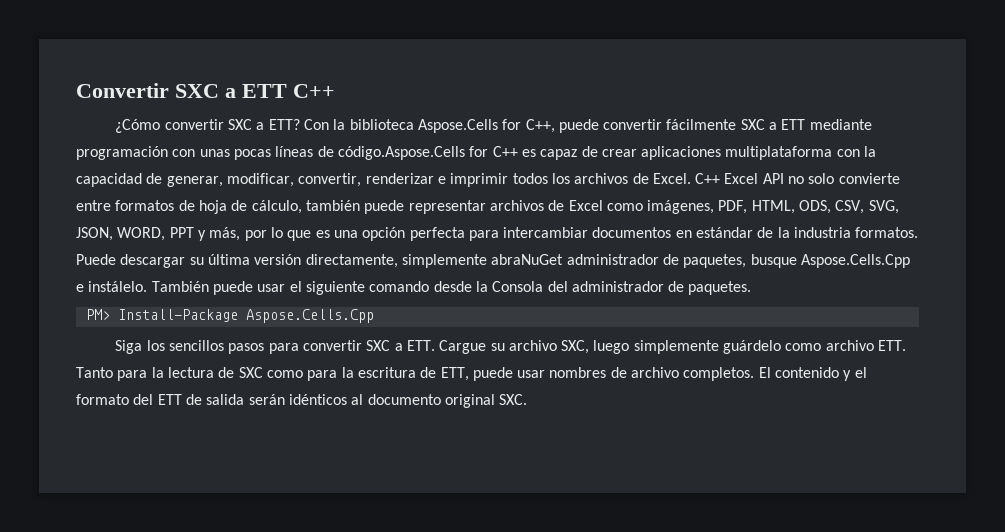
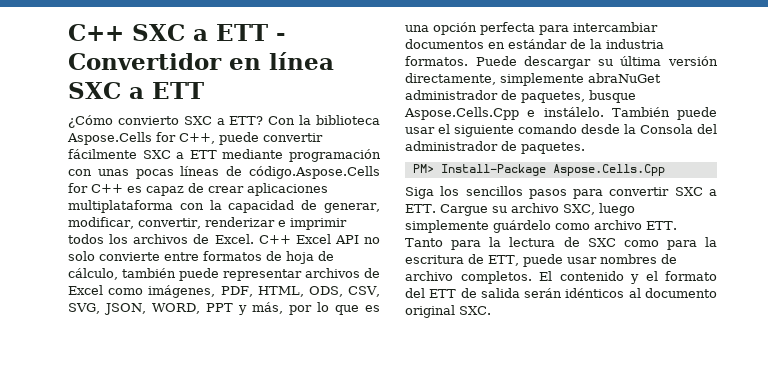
- Convertir SXC a ETT C++
+ C++ SXC a ETT - Convertidor en línea SXC a ETT
- ¿Cómo convertir SXC a ETT?
+ ¿Cómo convierto SXC a ETT?

